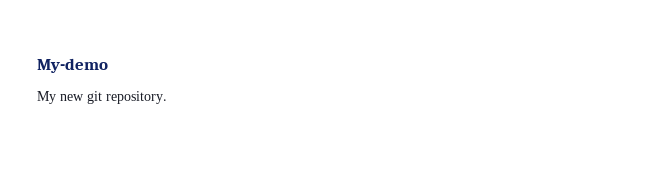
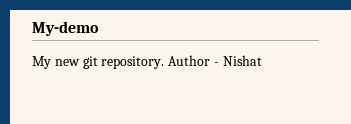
+ Author - Nishat

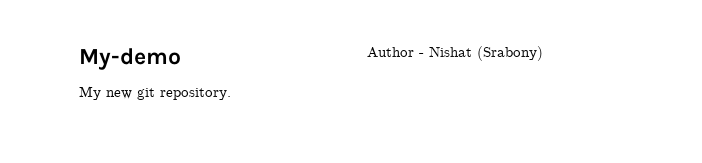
- My new git repository. Author - Nishat
+ My new git repository.
+ Author - Nishat (Srabony)

